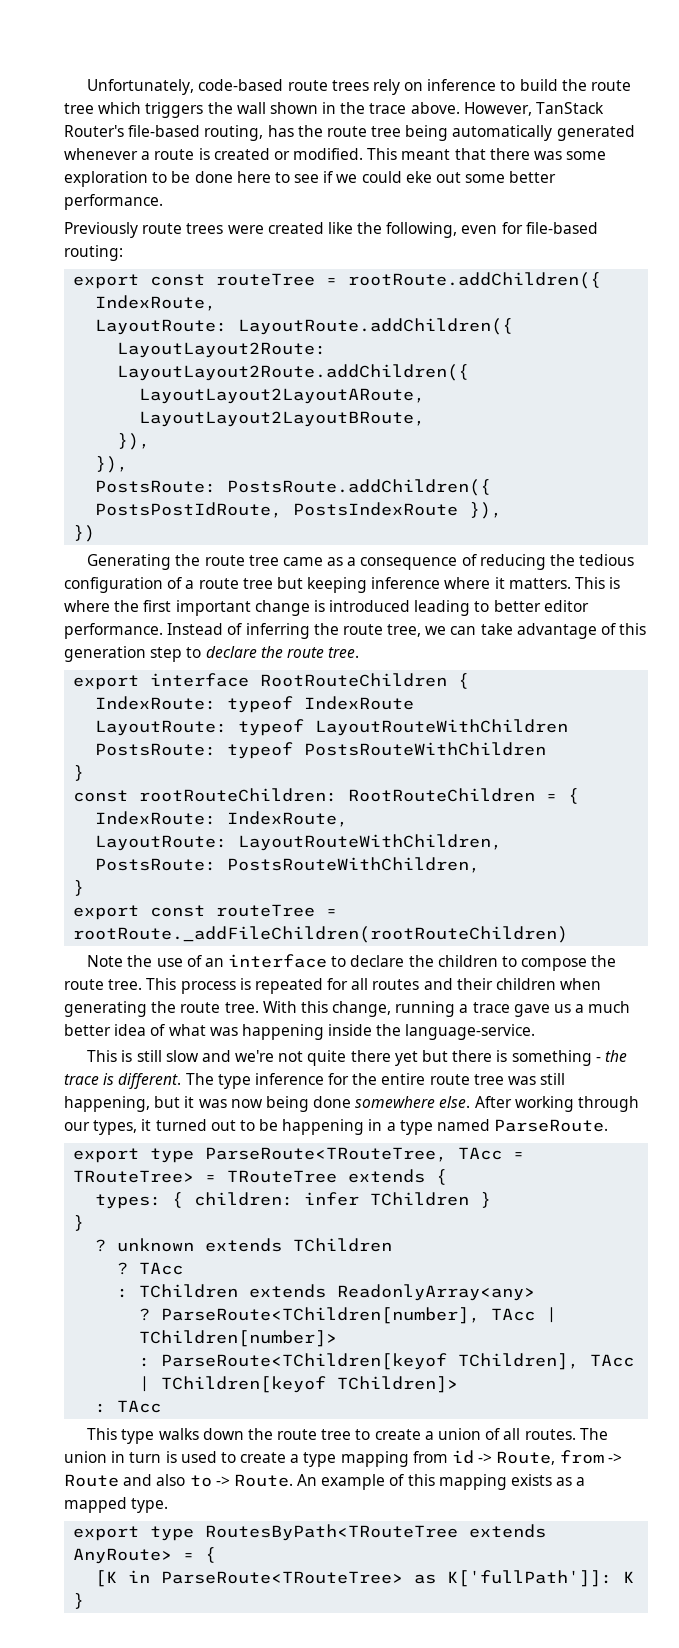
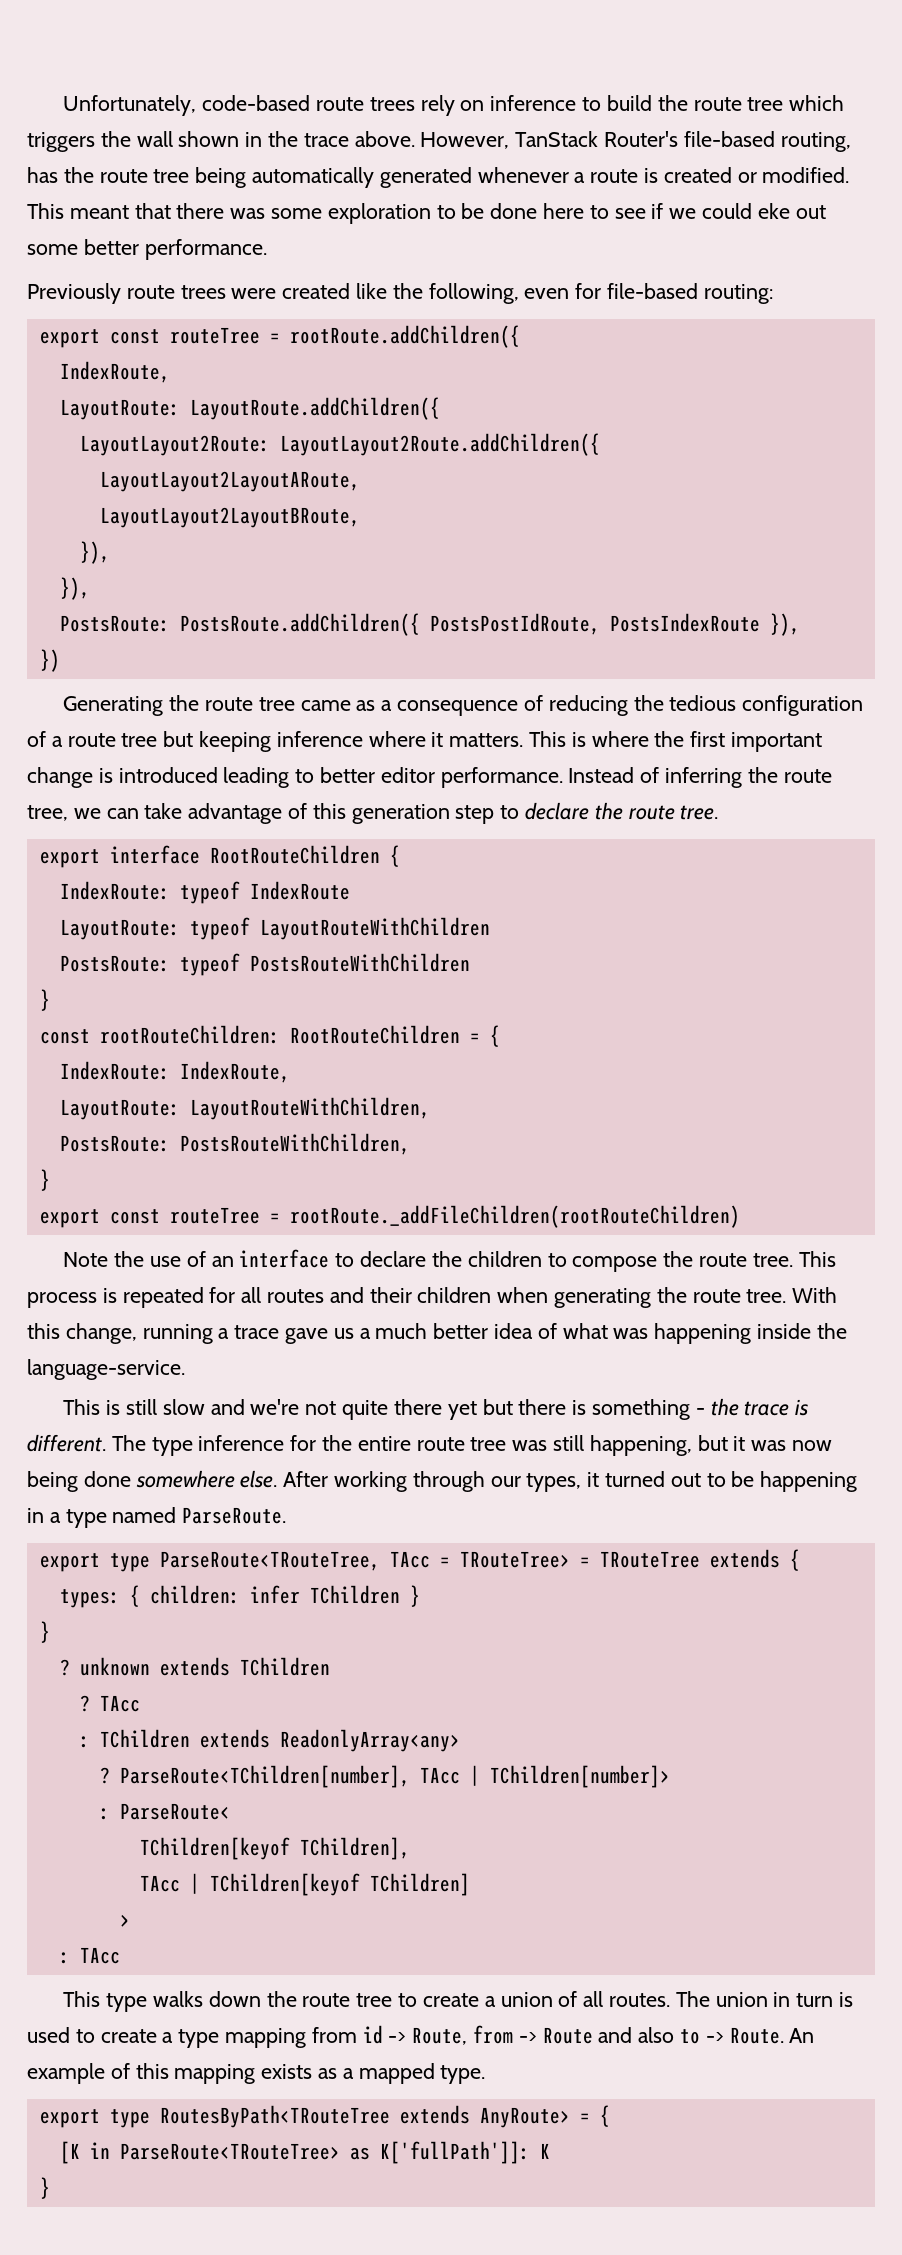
- : ParseRoute<TChildren[keyof TChildren], TAcc | TChildren[keyof TChildren]>
+ : ParseRoute<
+ TChildren[keyof TChildren],
+ TAcc | TChildren[keyof TChildren]
+ >

